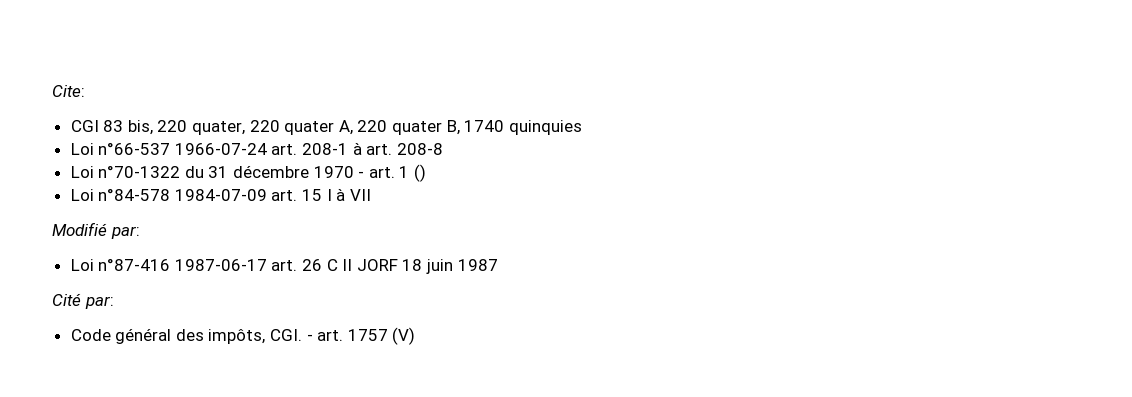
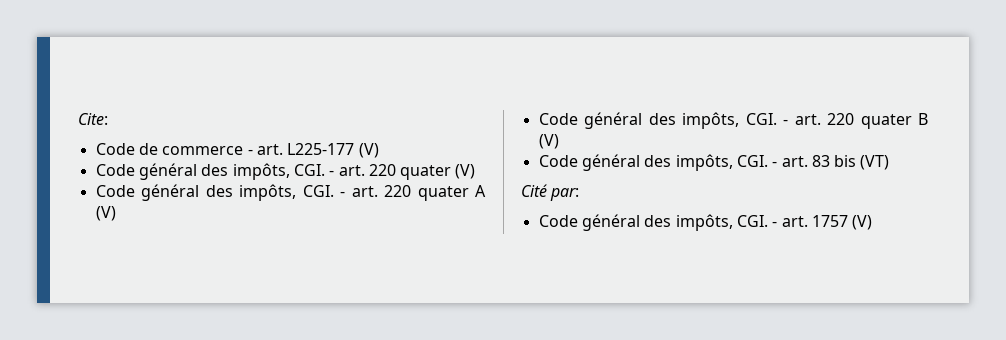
- CGI 83 bis, 220 quater, 220 quater A, 220 quater B, 1740 quinquies
- Loi n°66-537 1966-07-24 art. 208-1 à art. 208-8
- Loi n°70-1322 du 31 décembre 1970 - art. 1 ()
- Loi n°84-578 1984-07-09 art. 15 I à VII
- Modifié par:
- Loi n°87-416 1987-06-17 art. 26 C II JORF 18 juin 1987
+ Code de commerce - art. L225-177 (V)
+ Code général des impôts, CGI. - art. 220 quater (V)
+ Code général des impôts, CGI. - art. 220 quater A (V)
+ Code général des impôts, CGI. - art. 220 quater B (V)
+ Code général des impôts, CGI. - art. 83 bis (VT)

